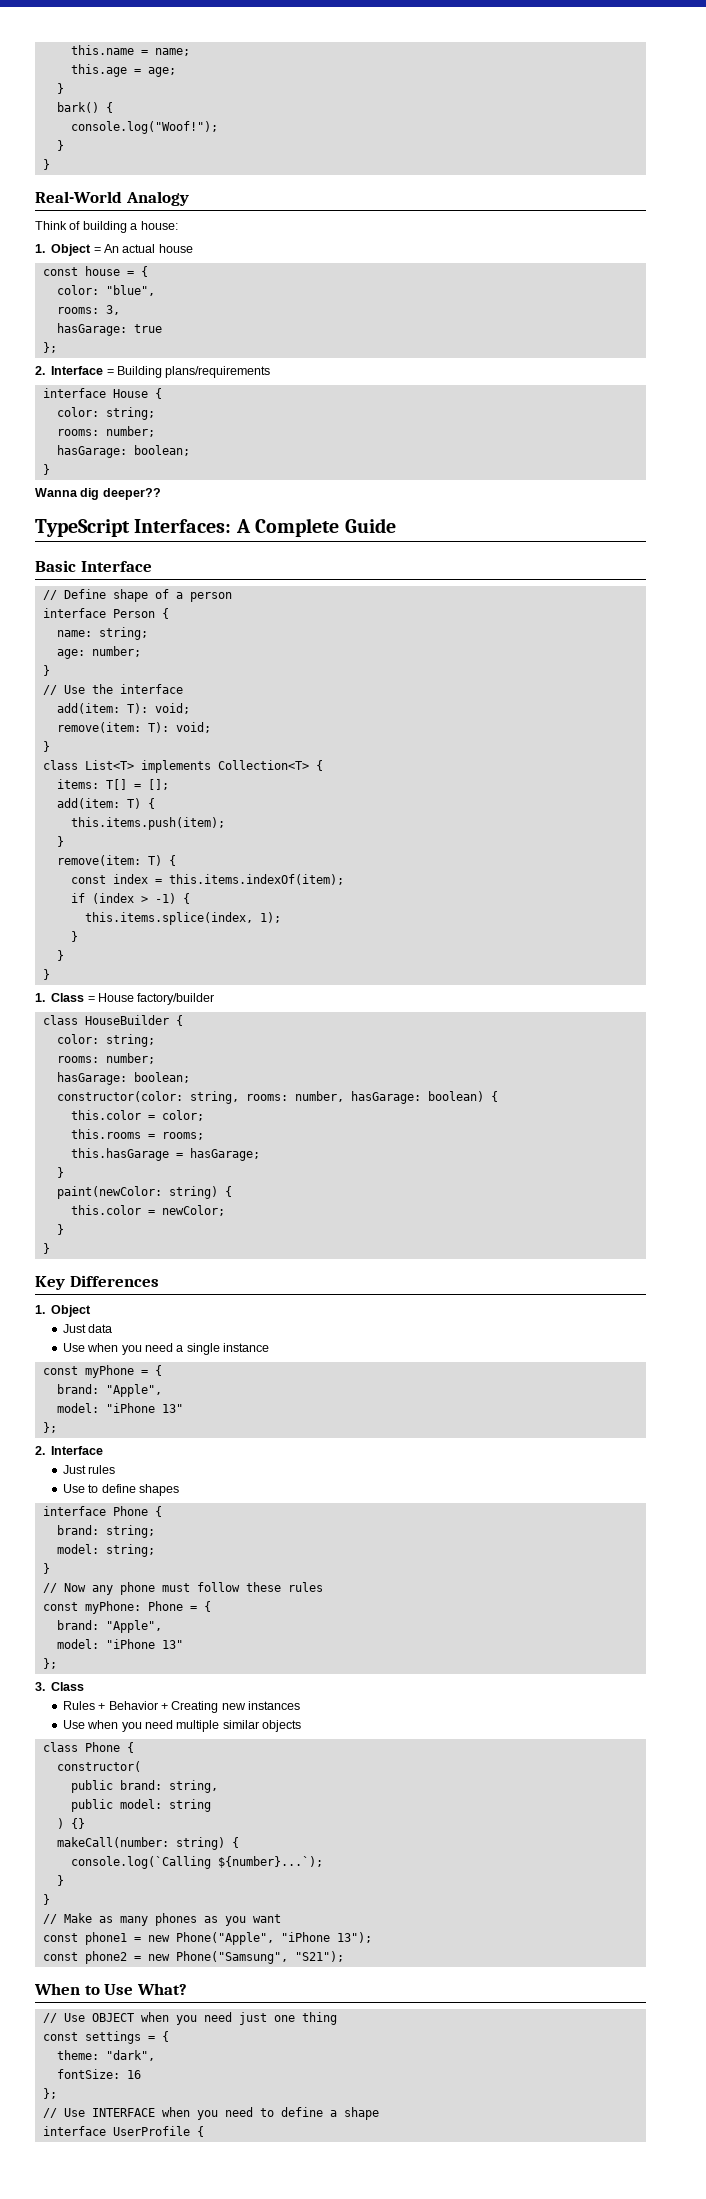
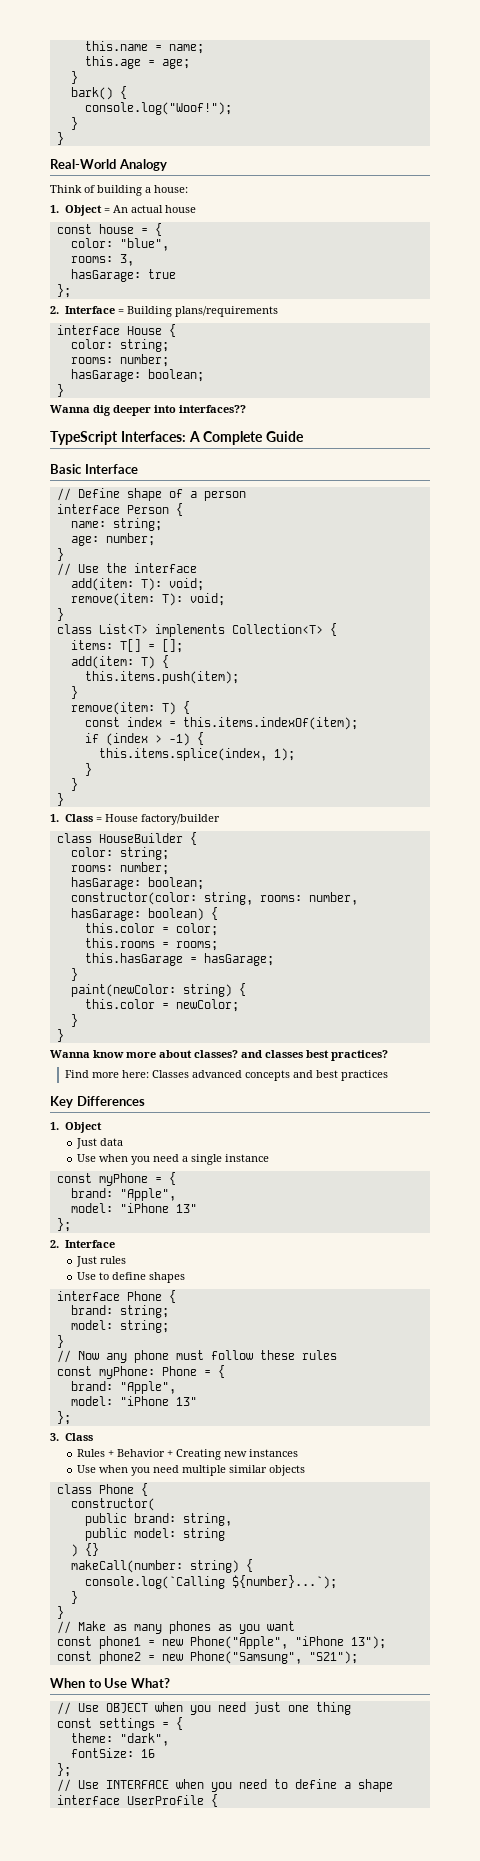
- Wanna dig deeper??
+ Wanna dig deeper into interfaces??
+ Wanna know more about classes? and classes best practices?
+ Find more here: Classes advanced concepts and best practices

